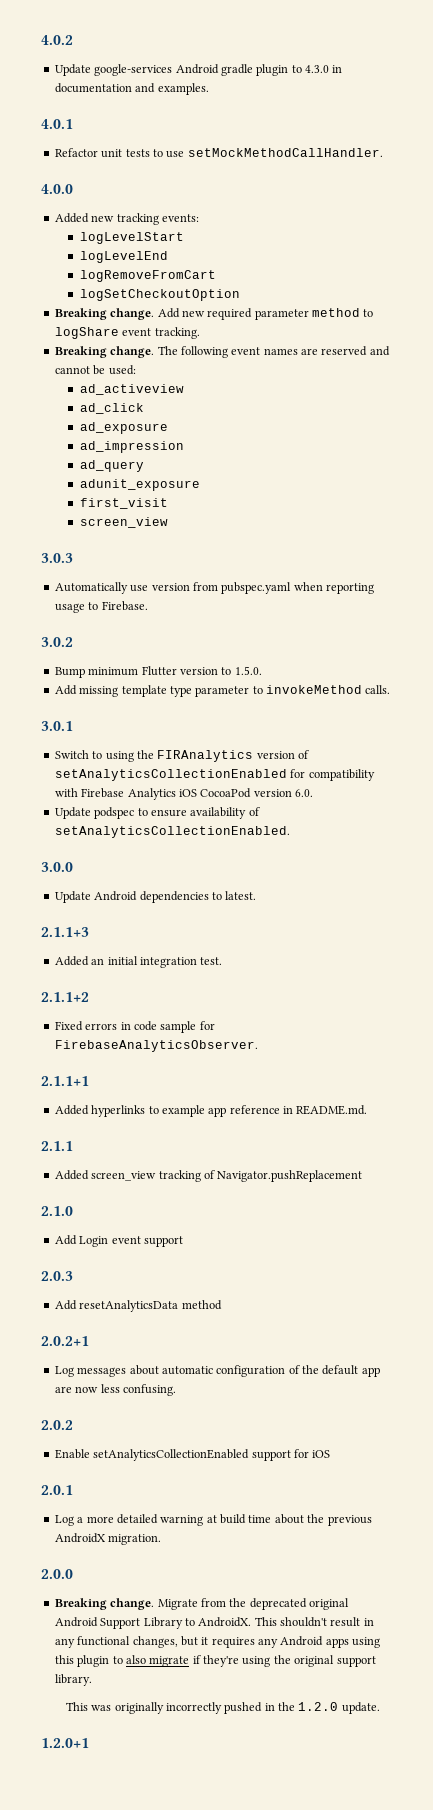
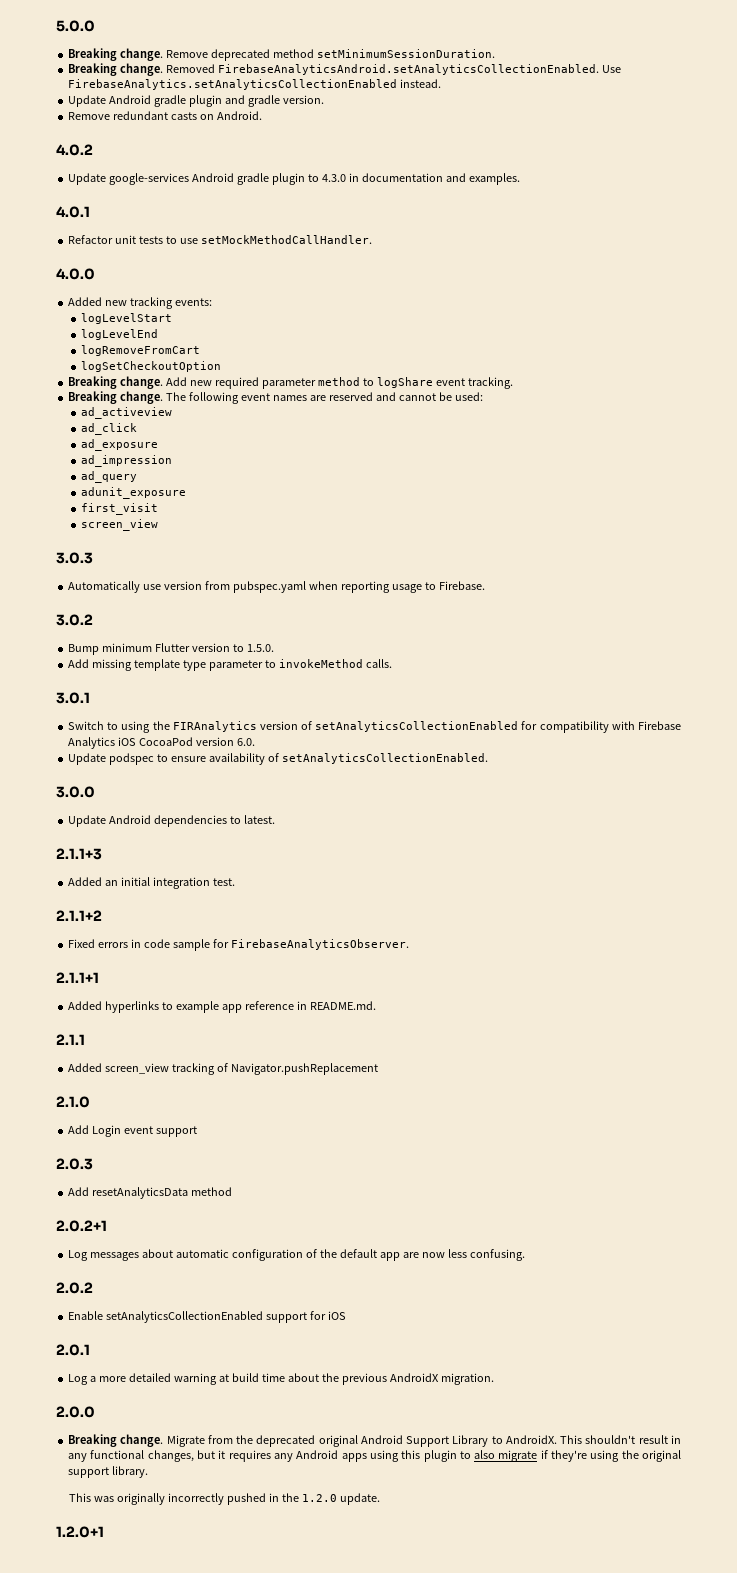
+ 5.0.0
+ Breaking change. Remove deprecated method setMinimumSessionDuration.
+ Breaking change. Removed FirebaseAnalyticsAndroid.setAnalyticsCollectionEnabled. Use FirebaseAnalytics.setAnalyticsCollectionEnabled instead.
+ Update Android gradle plugin and gradle version.
+ Remove redundant casts on Android.

